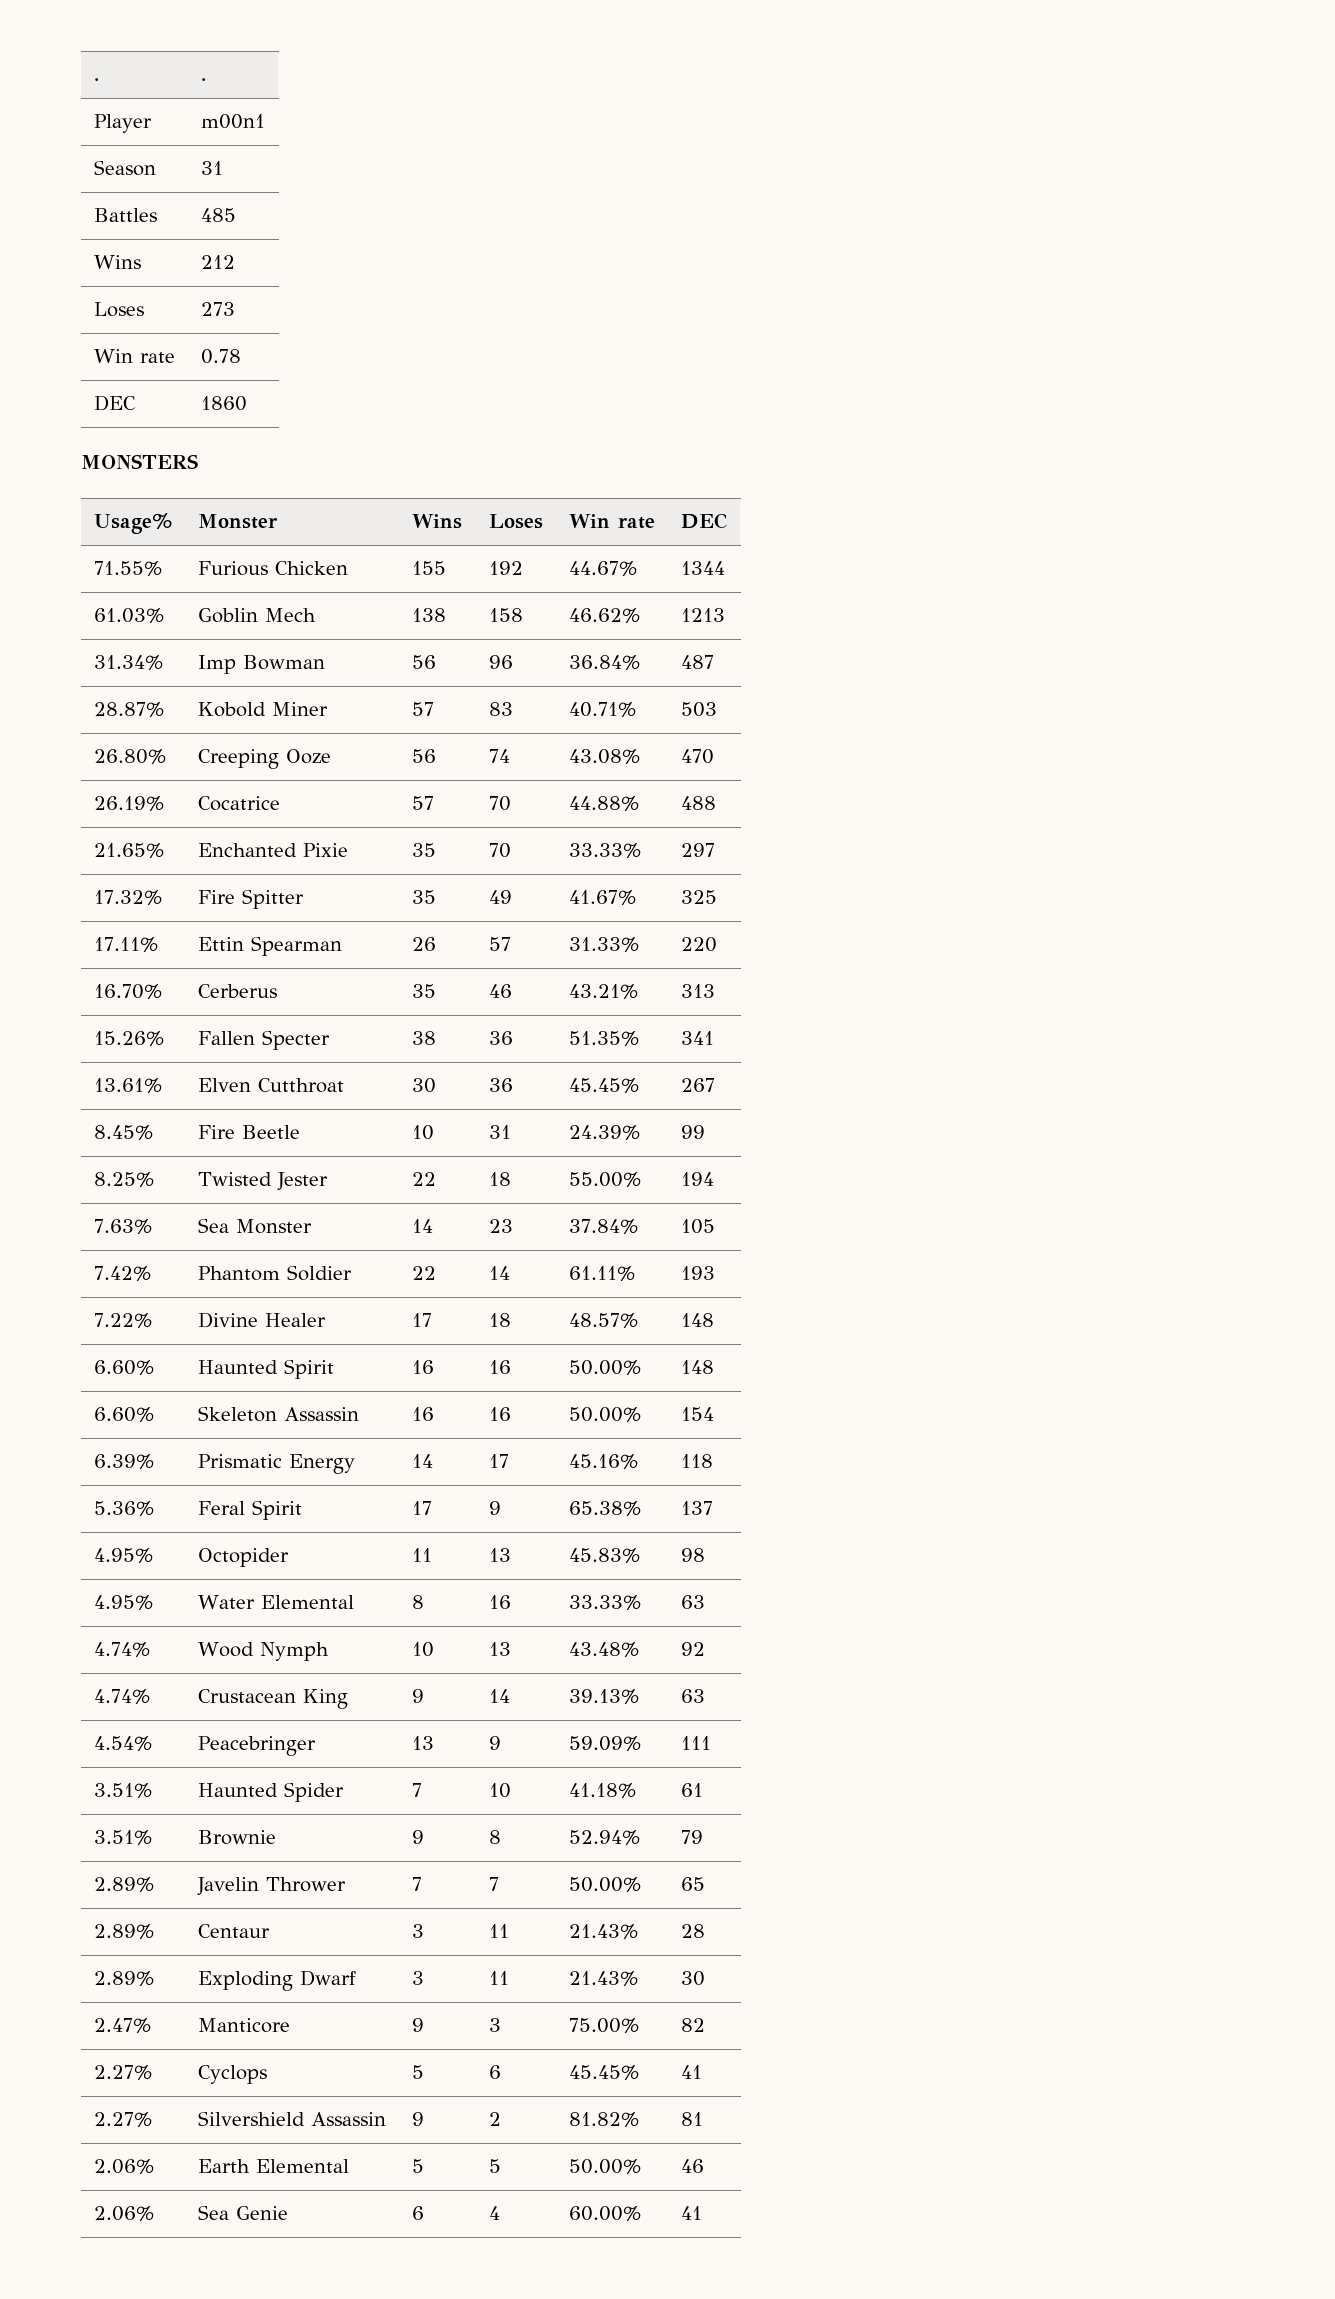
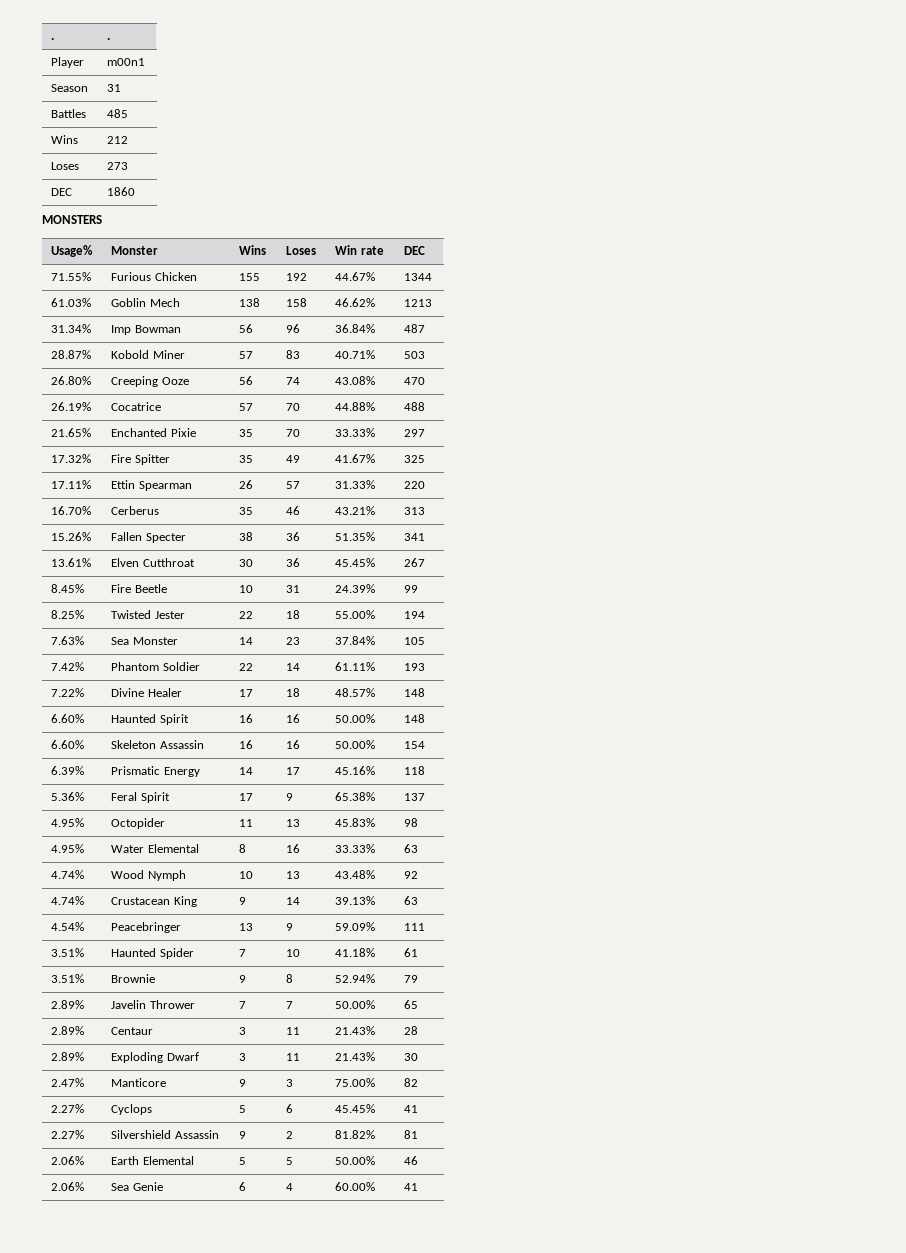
- Win rate | 0.78

